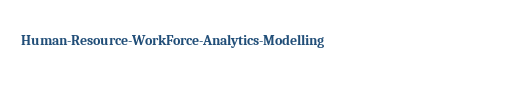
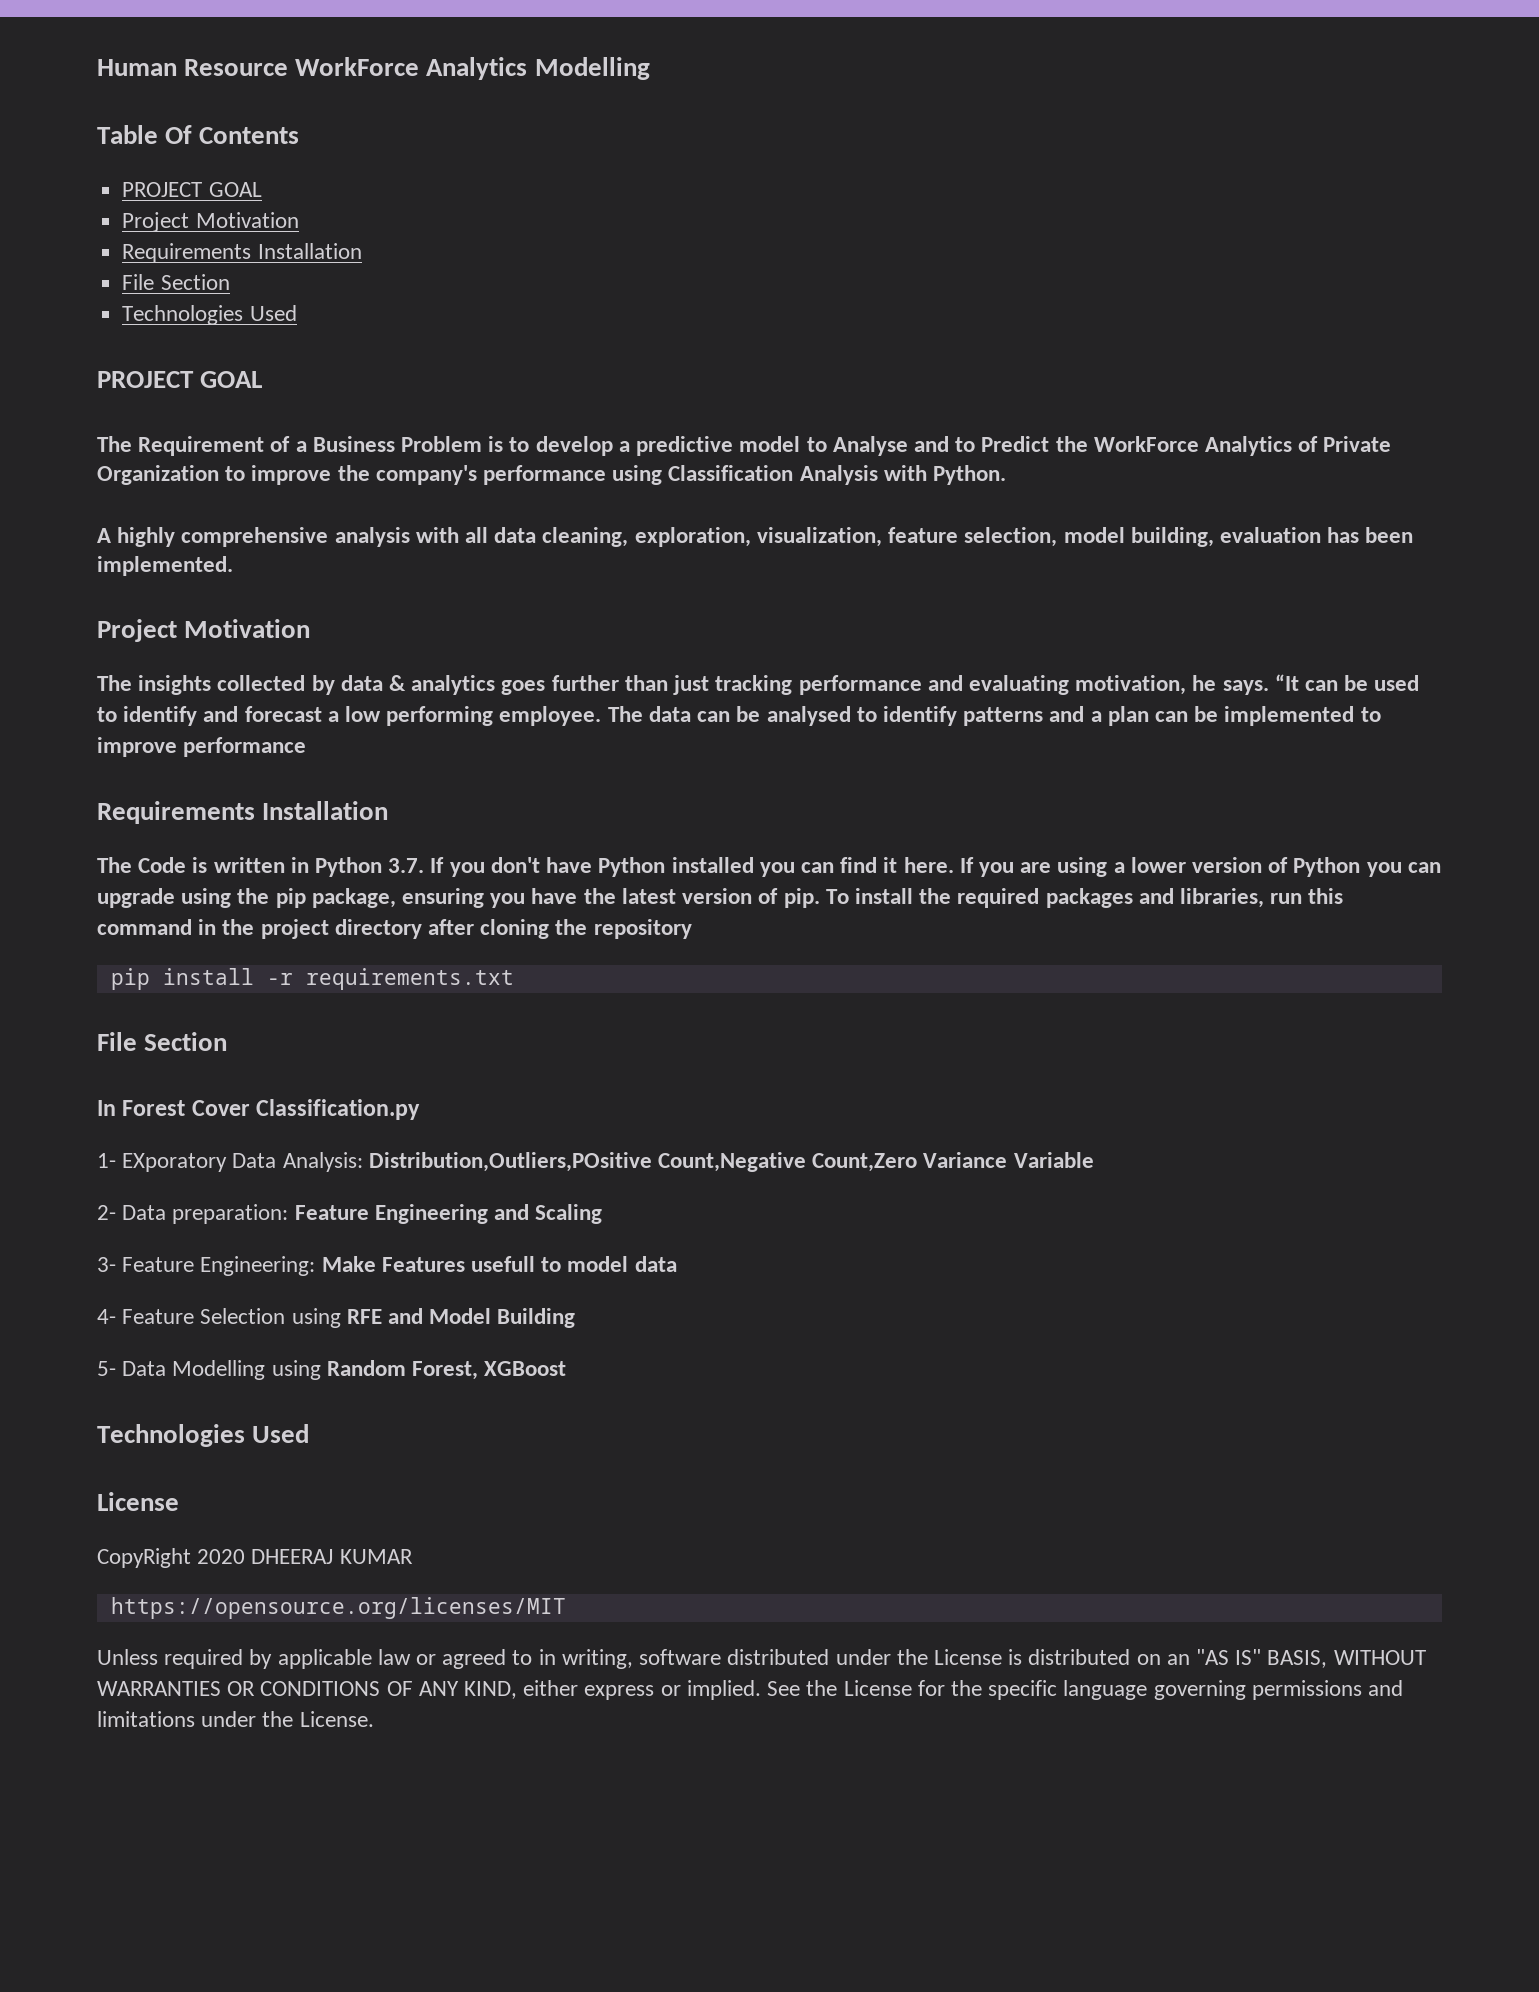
- Human-Resource-WorkForce-Analytics-Modelling
+ Human Resource WorkForce Analytics Modelling
+ Table Of Contents
+ PROJECT GOAL
+ Project Motivation
+ Requirements Installation
+ File Section
+ Technologies Used
+ PROJECT GOAL
+ The Requirement of a Business Problem is to develop a predictive model to Analyse and to Predict the WorkForce Analytics of Private Organization to improve the company's performance using Classification Analysis with Python.
+ A highly comprehensive analysis with all data cleaning, exploration, visualization, feature selection, model building, evaluation has been implemented.
+ Project Motivation
+ The insights collected by data & analytics goes further than just tracking performance and evaluating motivation, he says. “It can be used to identify and forecast a low performing employee. The data can be analysed to identify patterns and a plan can be implemented to improve performance
+ Requirements Installation
+ The Code is written in Python 3.7. If you don't have Python installed you can find it here. If you are using a lower version of Python you can upgrade using the pip package, ensuring you have the latest version of pip. To install the required packages and libraries, run this command in the project directory after cloning the repository
+ pip install -r requirements.txt
+ File Section
+ In Forest Cover Classification.py
+ 1- EXporatory Data Analysis: Distribution,Outliers,POsitive Count,Negative Count,Zero Variance Variable
+ 2- Data preparation: Feature Engineering and Scaling
+ 3- Feature Engineering: Make Features usefull to model data
+ 4- Feature Selection using RFE and Model Building
+ 5- Data Modelling using Random Forest, XGBoost
+ Technologies Used
+ License
+ CopyRight 2020 DHEERAJ KUMAR
+ https://opensource.org/licenses/MIT
+ Unless required by applicable law or agreed to in writing, software distributed under the License is distributed on an "AS IS" BASIS, WITHOUT WARRANTIES OR CONDITIONS OF ANY KIND, either express or implied. See the License for the specific language governing permissions and limitations under the License.

